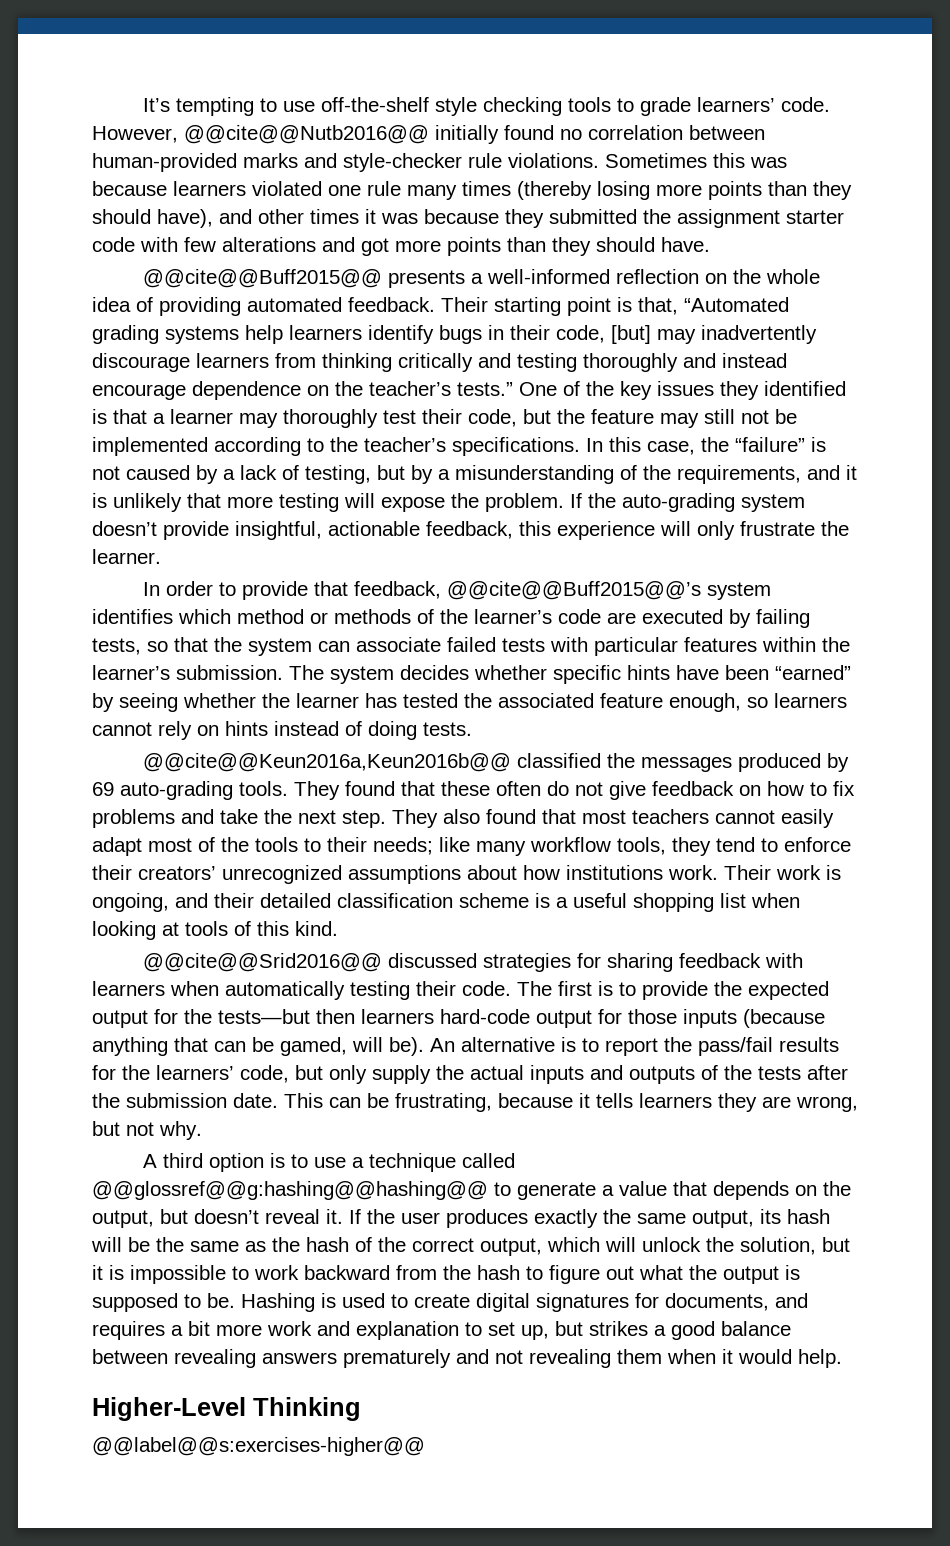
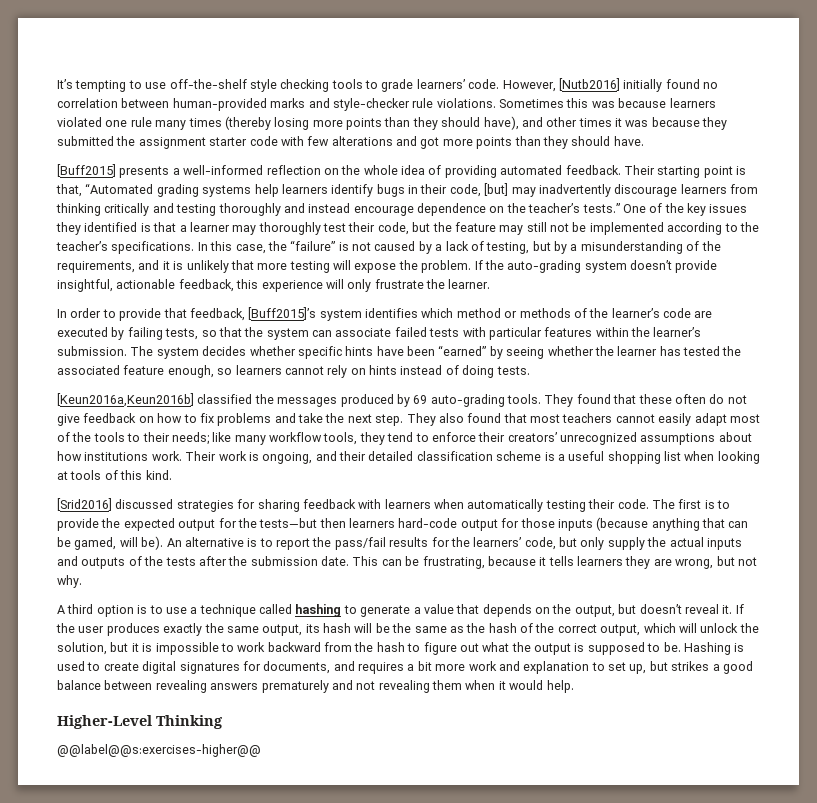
- However, @@cite@@Nutb2016@@ initially found no correlation between human-provided marks and style-checker rule violations.
+ However, [Nutb2016] initially found no correlation between human-provided marks and style-checker rule violations.
- @@cite@@Buff2015@@ presents a well-informed reflection on the whole idea of providing automated feedback.
+ [Buff2015] presents a well-informed reflection on the whole idea of providing automated feedback.
- In order to provide that feedback, @@cite@@Buff2015@@’s system identifies which method or methods of the learner’s code are executed by failing tests, so that the system can associate failed tests with particular features within the learner’s submission.
+ In order to provide that feedback, [Buff2015]’s system identifies which method or methods of the learner’s code are executed by failing tests, so that the system can associate failed tests with particular features within the learner’s submission.
- @@cite@@Keun2016a,Keun2016b@@ classified the messages produced by 69 auto-grading tools.
+ [Keun2016a,Keun2016b] classified the messages produced by 69 auto-grading tools.
- @@cite@@Srid2016@@ discussed strategies for sharing feedback with learners when automatically testing their code.
+ [Srid2016] discussed strategies for sharing feedback with learners when automatically testing their code.
- A third option is to use a technique called @@glossref@@g:hashing@@hashing@@ to generate a value that depends on the output, but doesn’t reveal it.
+ A third option is to use a technique called hashing to generate a value that depends on the output, but doesn’t reveal it.

